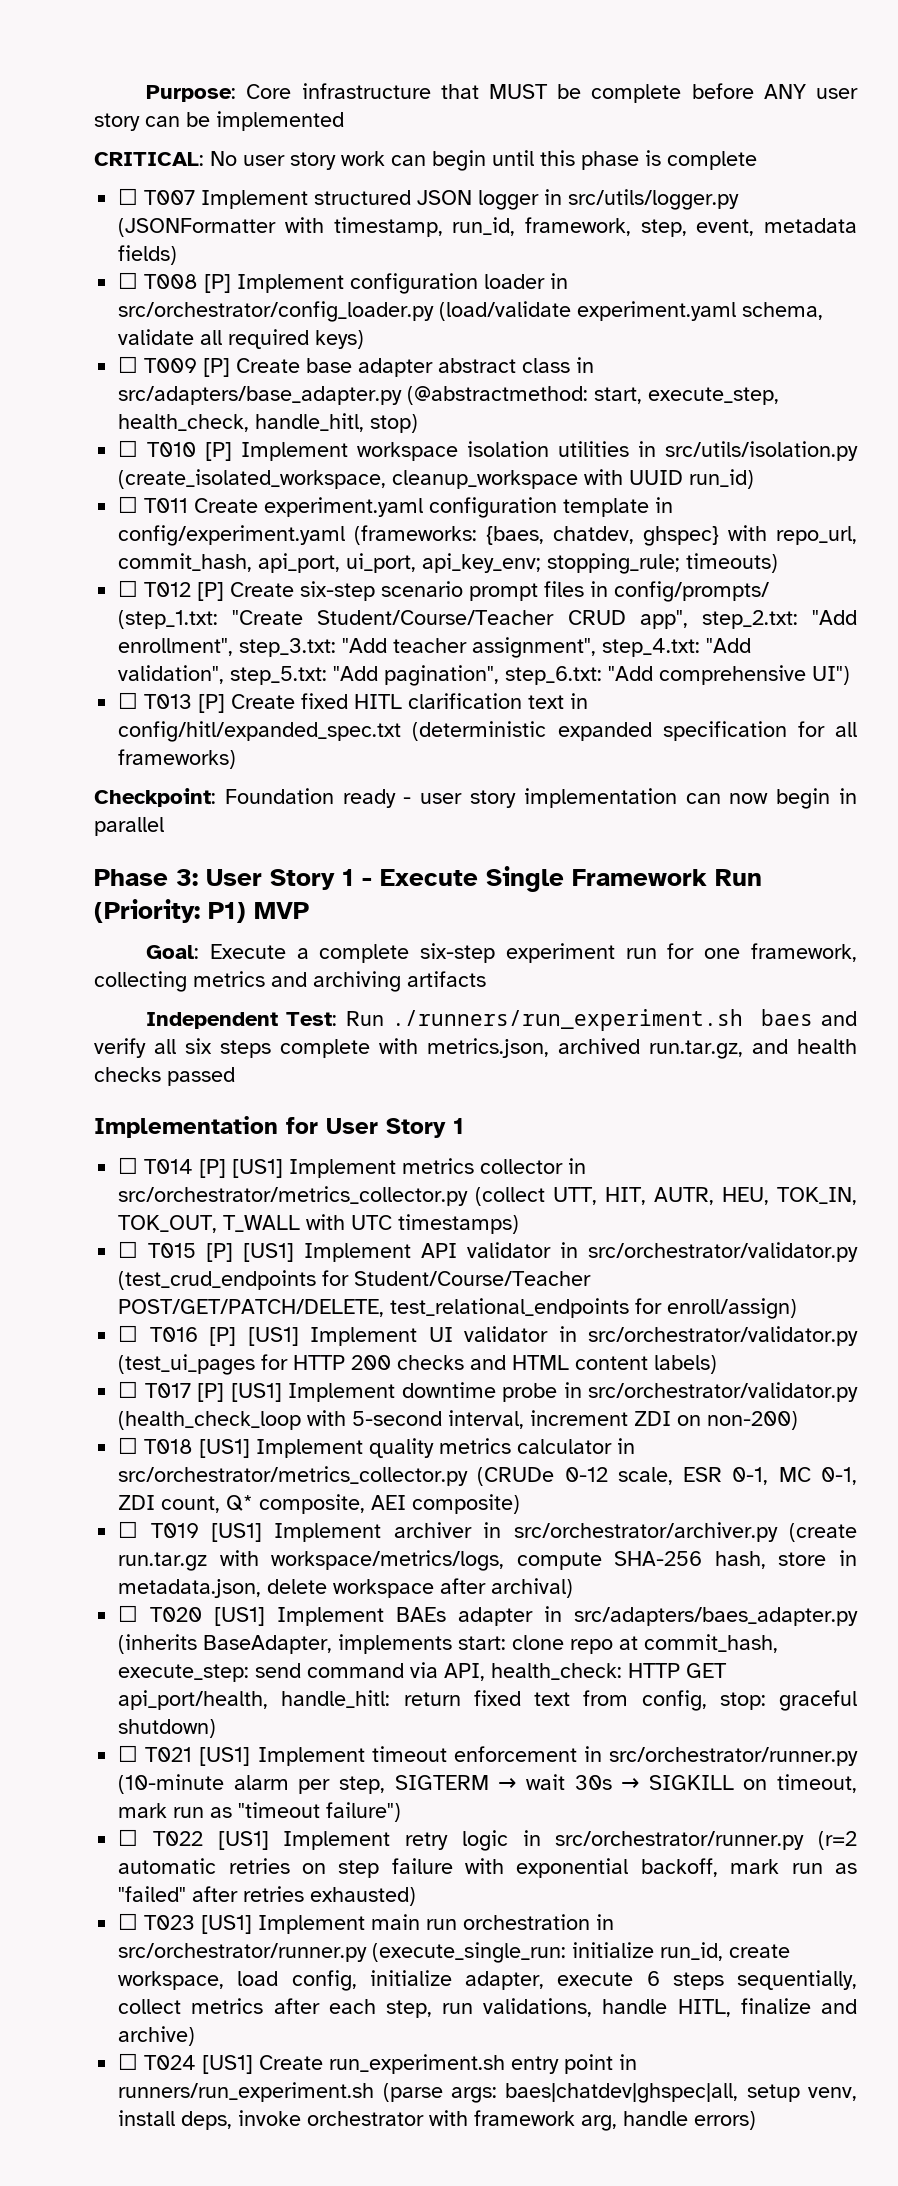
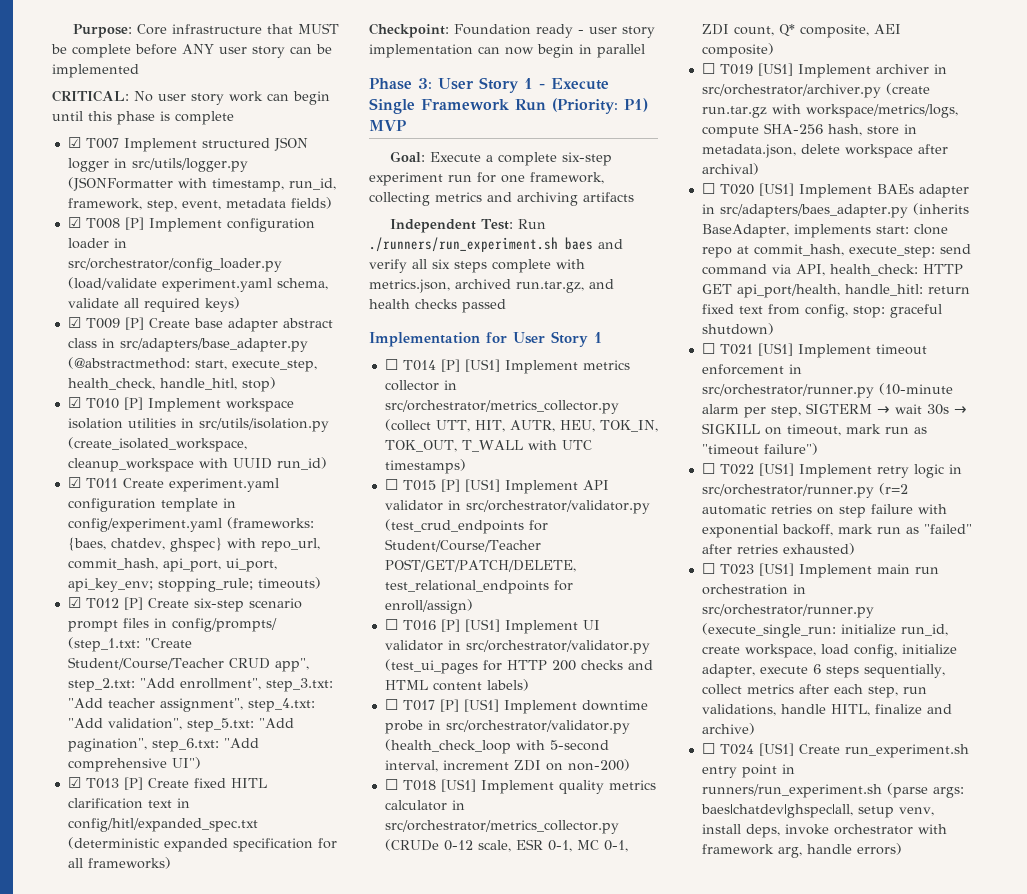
- ☐ T007 Implement structured JSON logger in src/utils/logger.py (JSONFormatter with timestamp, run_id, framework, step, event, metadata fields)
+ ☑ T007 Implement structured JSON logger in src/utils/logger.py (JSONFormatter with timestamp, run_id, framework, step, event, metadata fields)
- ☐ T008 [P] Implement configuration loader in src/orchestrator/config_loader.py (load/validate experiment.yaml schema, validate all required keys)
+ ☑ T008 [P] Implement configuration loader in src/orchestrator/config_loader.py (load/validate experiment.yaml schema, validate all required keys)
- ☐ T009 [P] Create base adapter abstract class in src/adapters/base_adapter.py (@abstractmethod: start, execute_step, health_check, handle_hitl, stop)
+ ☑ T009 [P] Create base adapter abstract class in src/adapters/base_adapter.py (@abstractmethod: start, execute_step, health_check, handle_hitl, stop)
- ☐ T010 [P] Implement workspace isolation utilities in src/utils/isolation.py (create_isolated_workspace, cleanup_workspace with UUID run_id)
+ ☑ T010 [P] Implement workspace isolation utilities in src/utils/isolation.py (create_isolated_workspace, cleanup_workspace with UUID run_id)
- ☐ T011 Create experiment.yaml configuration template in config/experiment.yaml (frameworks: {baes, chatdev, ghspec} with repo_url, commit_hash, api_port, ui_port, api_key_env; stopping_rule; timeouts)
+ ☑ T011 Create experiment.yaml configuration template in config/experiment.yaml (frameworks: {baes, chatdev, ghspec} with repo_url, commit_hash, api_port, ui_port, api_key_env; stopping_rule; timeouts)
- ☐ T012 [P] Create six-step scenario prompt files in config/prompts/ (step_1.txt: "Create Student/Course/Teacher CRUD app", step_2.txt: "Add enrollment", step_3.txt: "Add teacher assignment", step_4.txt: "Add validation", step_5.txt: "Add pagination", step_6.txt: "Add comprehensive UI")
+ ☑ T012 [P] Create six-step scenario prompt files in config/prompts/ (step_1.txt: "Create Student/Course/Teacher CRUD app", step_2.txt: "Add enrollment", step_3.txt: "Add teacher assignment", step_4.txt: "Add validation", step_5.txt: "Add pagination", step_6.txt: "Add comprehensive UI")
- ☐ T013 [P] Create fixed HITL clarification text in config/hitl/expanded_spec.txt (deterministic expanded specification for all frameworks)
+ ☑ T013 [P] Create fixed HITL clarification text in config/hitl/expanded_spec.txt (deterministic expanded specification for all frameworks)

